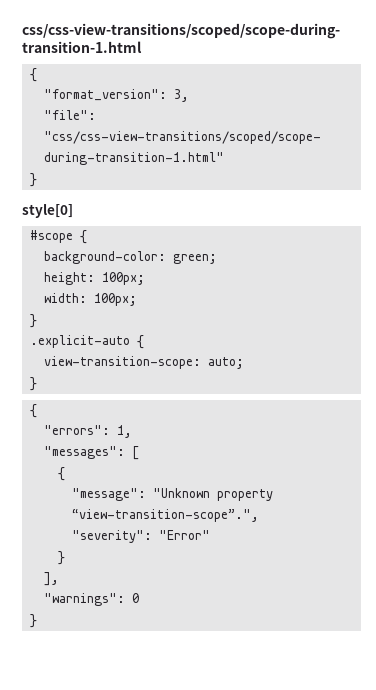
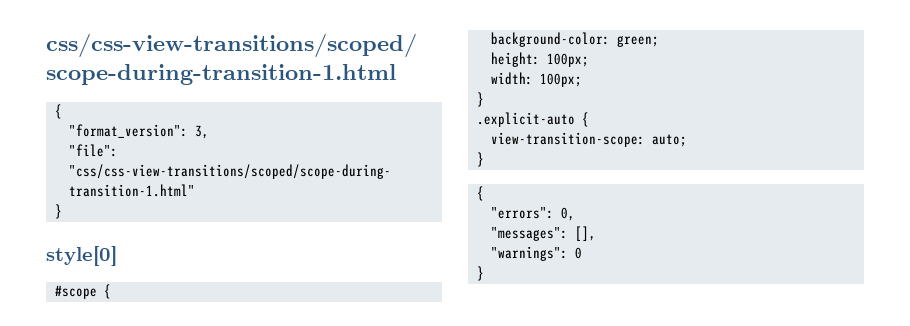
- "errors": 1,
+ "errors": 0,
- "messages": [
- {
- "message": "Unknown property “view-transition-scope”.",
- "severity": "Error"
- }
- ],
+ "messages": [],

